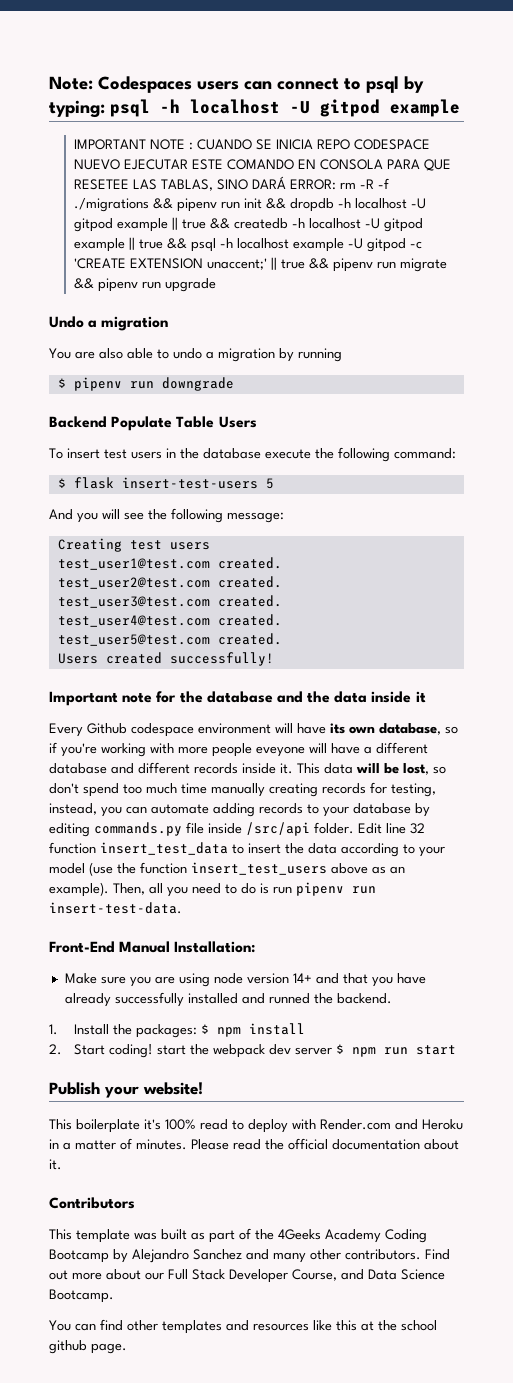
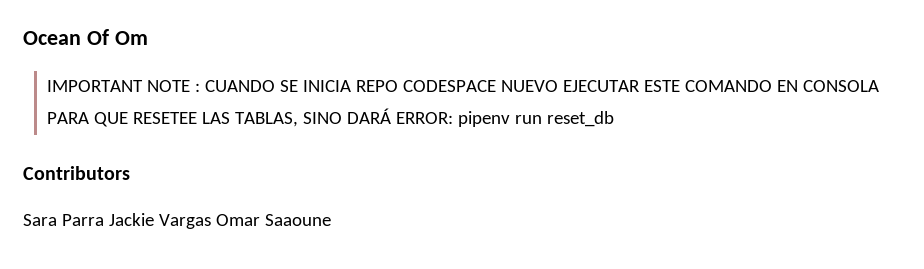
- Note: Codespaces users can connect to psql by typing: psql -h localhost -U gitpod example
+ Ocean Of Om
- IMPORTANT NOTE : CUANDO SE INICIA REPO CODESPACE NUEVO EJECUTAR ESTE COMANDO EN CONSOLA PARA QUE RESETEE LAS TABLAS, SINO DARÁ ERROR: rm -R -f ./migrations && pipenv run init && dropdb -h localhost -U gitpod example || true && createdb -h localhost -U gitpod example || true && psql -h localhost example -U gitpod -c 'CREATE EXTENSION unaccent;' || true && pipenv run migrate && pipenv run upgrade
- Undo a migration
- You are also able to undo a migration by running
- $ pipenv run downgrade
- Backend Populate Table Users
- To insert test users in the database execute the following command:
- $ flask insert-test-users 5
- And you will see the following message:
- Creating test users
- test_user1@test.com created.
- test_user2@test.com created.
- test_user3@test.com created.
- test_user4@test.com created.
- test_user5@test.com created.
- Users created successfully!
- Important note for the database and the data inside it
- Every Github codespace environment will have its own database, so if you're working with more people eveyone will have a different database and different records inside it. This data will be lost, so don't spend too much time manually creating records for testing, instead, you can automate adding records to your database by editing commands.py file inside /src/api folder. Edit line 32 function insert_test_data to insert the data according to your model (use the function insert_test_users above as an example). Then, all you need to do is run pipenv run insert-test-data.
- Front-End Manual Installation:
- Make sure you are using node version 14+ and that you have already successfully installed and runned the backend.
- 1. Install the packages: $ npm install
- 2. Start coding! start the webpack dev server $ npm run start
- Publish your website!
- This boilerplate it's 100% read to deploy with Render.com and Heroku in a matter of minutes. Please read the official documentation about it.
+ IMPORTANT NOTE : CUANDO SE INICIA REPO CODESPACE NUEVO EJECUTAR ESTE COMANDO EN CONSOLA PARA QUE RESETEE LAS TABLAS, SINO DARÁ ERROR: pipenv run reset_db
  Contributors
- This template was built as part of the 4Geeks Academy Coding Bootcamp by Alejandro Sanchez and many other contributors. Find out more about our Full Stack Developer Course, and Data Science Bootcamp.
- You can find other templates and resources like this at the school github page.
+ Sara Parra Jackie Vargas Omar Saaoune

